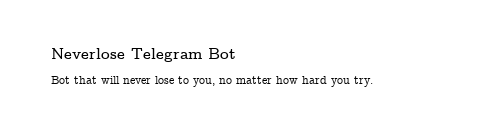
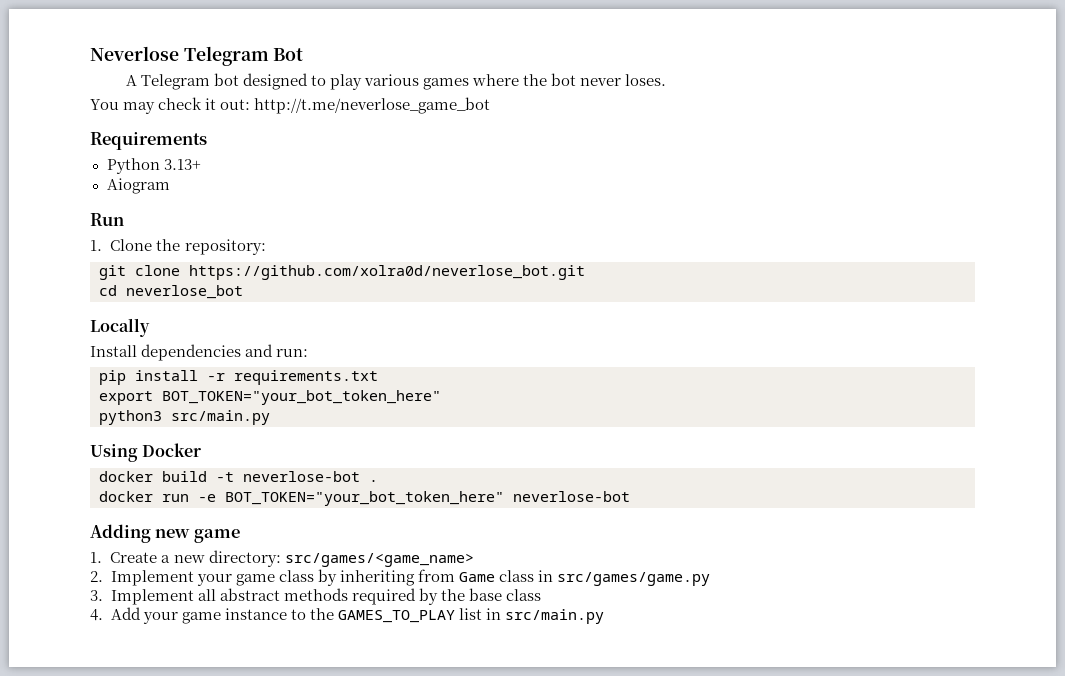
- Bot that will never lose to you, no matter how hard you try.
+ A Telegram bot designed to play various games where the bot never loses.
+ You may check it out: http://t.me/neverlose_game_bot
+ Requirements
+ Python 3.13+
+ Aiogram
+ Run
+ 1. Clone the repository:
+ git clone https://github.com/xolra0d/neverlose_bot.git
+ cd neverlose_bot
+ Locally
+ Install dependencies and run:
+ pip install -r requirements.txt
+ export BOT_TOKEN="your_bot_token_here"
+ python3 src/main.py
+ Using Docker
+ docker build -t neverlose-bot .
+ docker run -e BOT_TOKEN="your_bot_token_here" neverlose-bot
+ Adding new game
+ 1. Create a new directory: src/games/<game_name>
+ 2. Implement your game class by inheriting from Game class in src/games/game.py
+ 3. Implement all abstract methods required by the base class
+ 4. Add your game instance to the GAMES_TO_PLAY list in src/main.py

